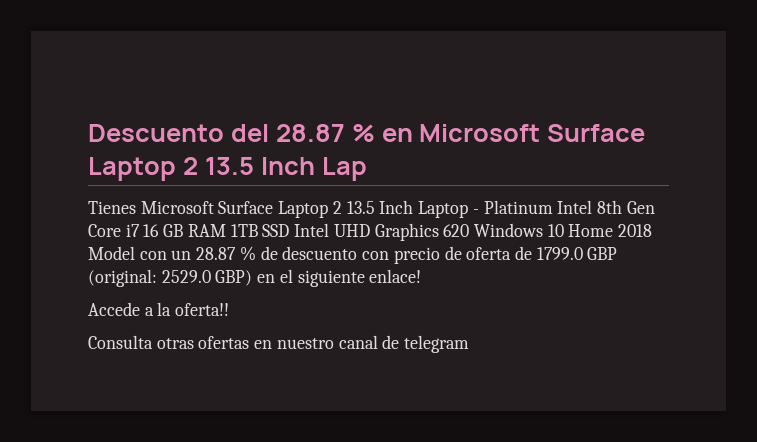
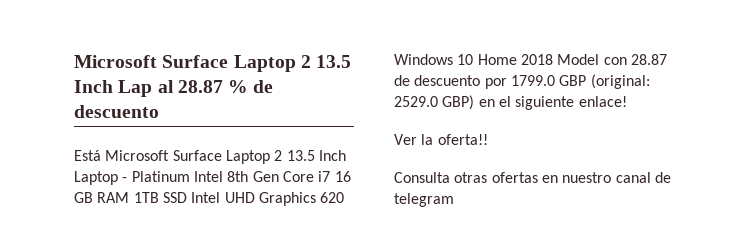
- Descuento del 28.87 % en Microsoft Surface Laptop 2 13.5 Inch Lap
- Tienes Microsoft Surface Laptop 2 13.5 Inch Laptop - Platinum Intel 8th Gen Core i7 16 GB RAM 1TB SSD Intel UHD Graphics 620 Windows 10 Home 2018 Model con un 28.87 % de descuento con precio de oferta de 1799.0 GBP (original: 2529.0 GBP) en el siguiente enlace!
+ Microsoft Surface Laptop 2 13.5 Inch Lap al 28.87 % de descuento
+ Está Microsoft Surface Laptop 2 13.5 Inch Laptop - Platinum Intel 8th Gen Core i7 16 GB RAM 1TB SSD Intel UHD Graphics 620 Windows 10 Home 2018 Model con 28.87 de descuento por 1799.0 GBP (original: 2529.0 GBP) en el siguiente enlace!
- Accede a la oferta!!
+ Ver la oferta!!

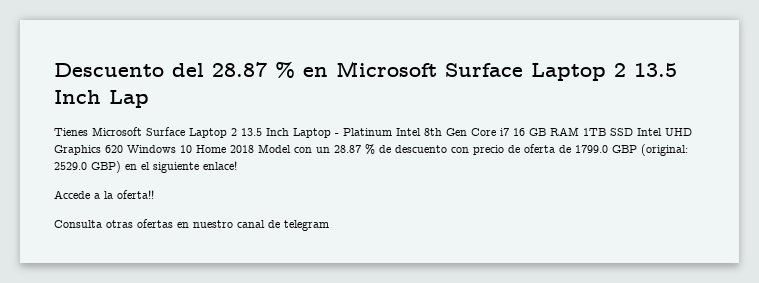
- Microsoft Surface Laptop 2 13.5 Inch Lap al 28.87 % de descuento
- Está Microsoft Surface Laptop 2 13.5 Inch Laptop - Platinum Intel 8th Gen Core i7 16 GB RAM 1TB SSD Intel UHD Graphics 620 Windows 10 Home 2018 Model con 28.87 de descuento por 1799.0 GBP (original: 2529.0 GBP) en el siguiente enlace!
+ Descuento del 28.87 % en Microsoft Surface Laptop 2 13.5 Inch Lap
+ Tienes Microsoft Surface Laptop 2 13.5 Inch Laptop - Platinum Intel 8th Gen Core i7 16 GB RAM 1TB SSD Intel UHD Graphics 620 Windows 10 Home 2018 Model con un 28.87 % de descuento con precio de oferta de 1799.0 GBP (original: 2529.0 GBP) en el siguiente enlace!
- Ver la oferta!!
+ Accede a la oferta!!

